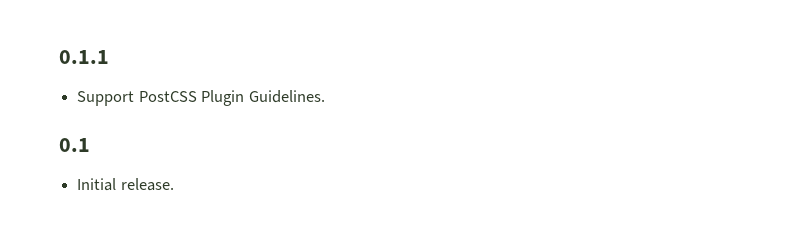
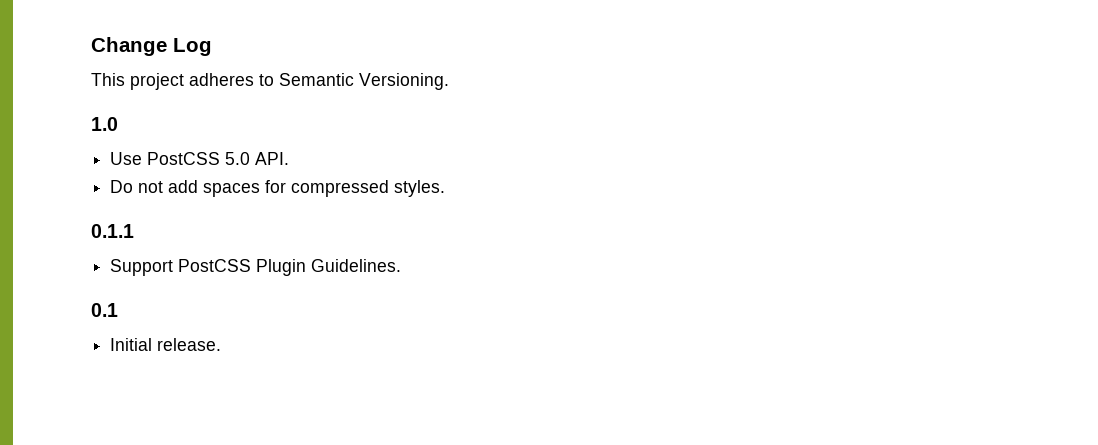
+ Change Log
+ This project adheres to Semantic Versioning.
+ 1.0
+ Use PostCSS 5.0 API.
+ Do not add spaces for compressed styles.

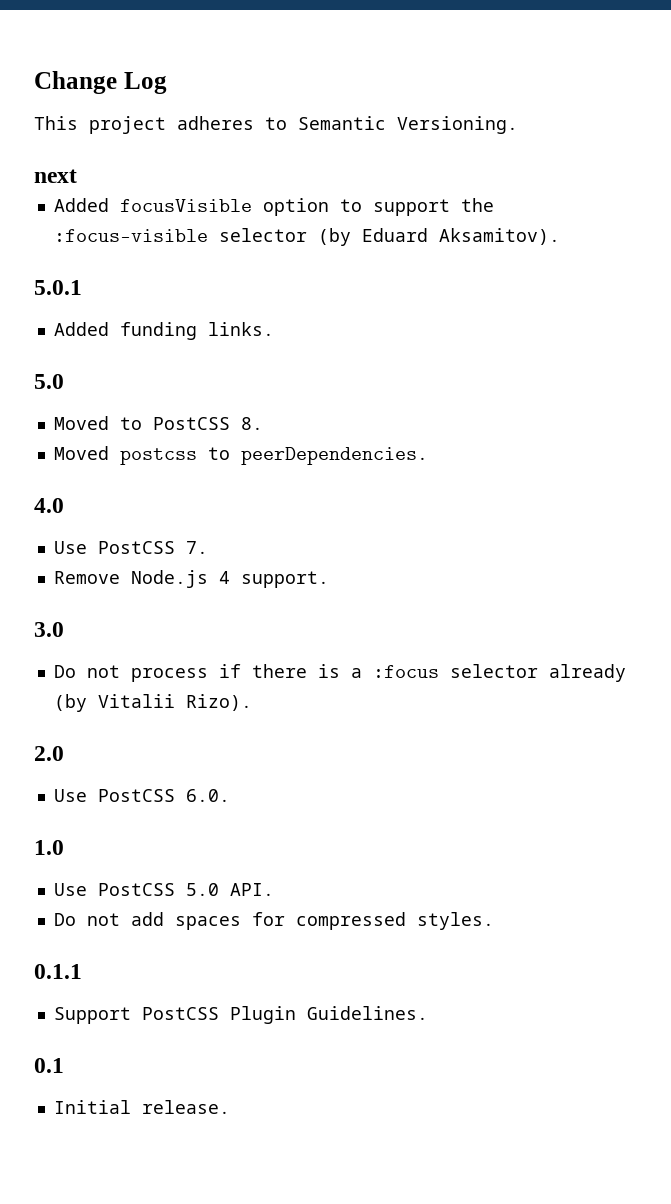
+ next
+ Added focusVisible option to support the :focus-visible selector (by Eduard Aksamitov).
+ 5.0.1
+ Added funding links.
+ 5.0
+ Moved to PostCSS 8.
+ Moved postcss to peerDependencies.
+ 4.0
+ Use PostCSS 7.
+ Remove Node.js 4 support.
+ 3.0
+ Do not process if there is a :focus selector already (by Vitalii Rizo).
+ 2.0
+ Use PostCSS 6.0.

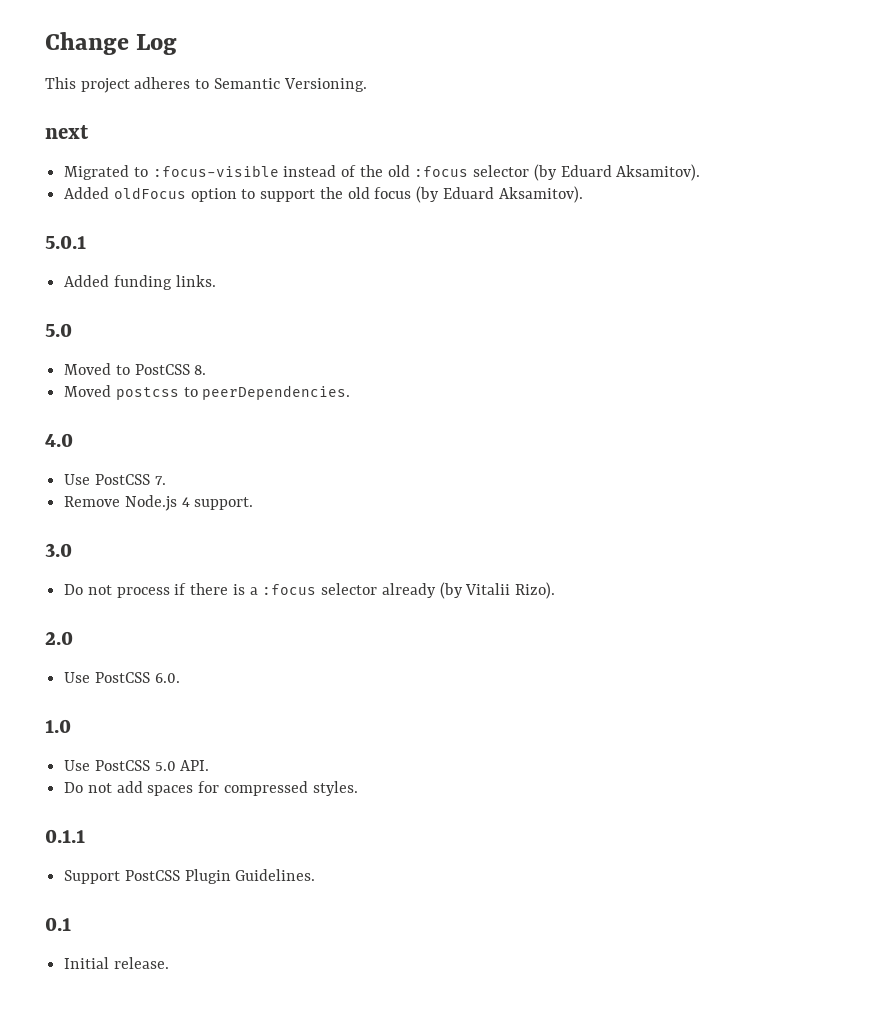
- Added focusVisible option to support the :focus-visible selector (by Eduard Aksamitov).
+ Migrated to :focus-visible instead of the old :focus selector (by Eduard Aksamitov).
+ Added oldFocus option to support the old focus (by Eduard Aksamitov).

